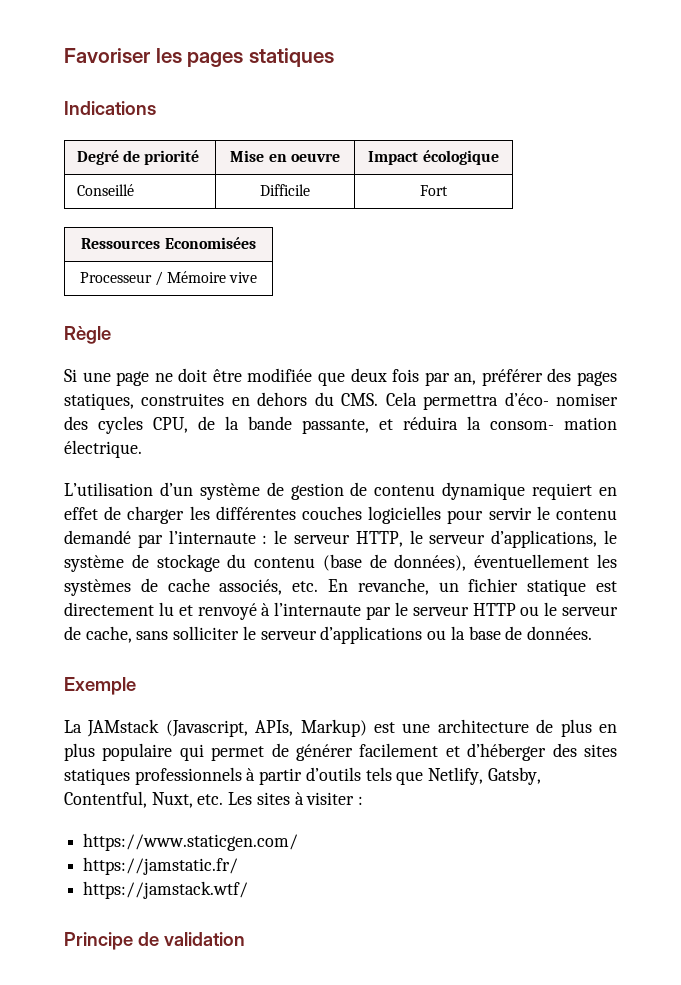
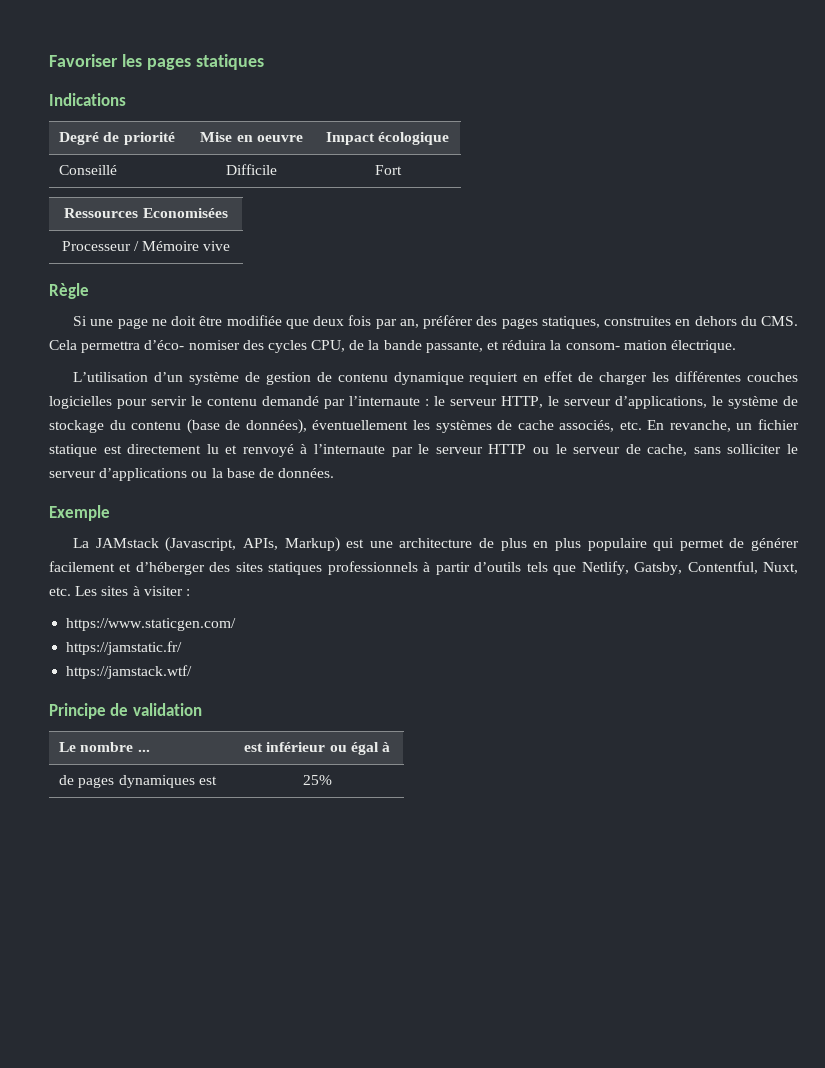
+ Le nombre ... | est inférieur ou égal à
+ de pages dynamiques est | 25%

